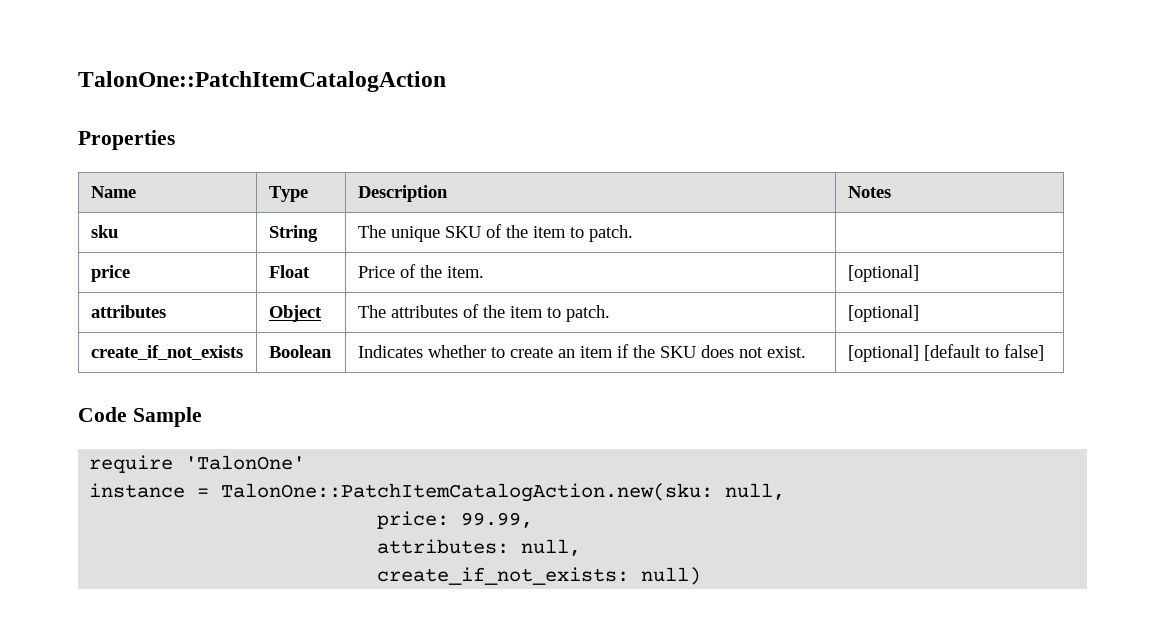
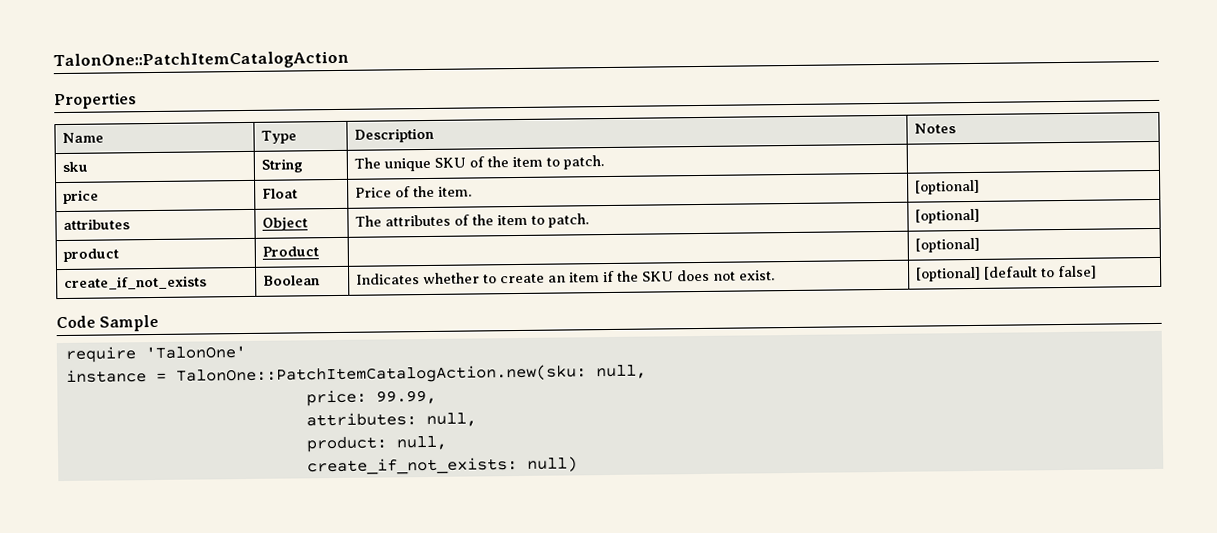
+ product | Product | | [optional]
+ product: null,

